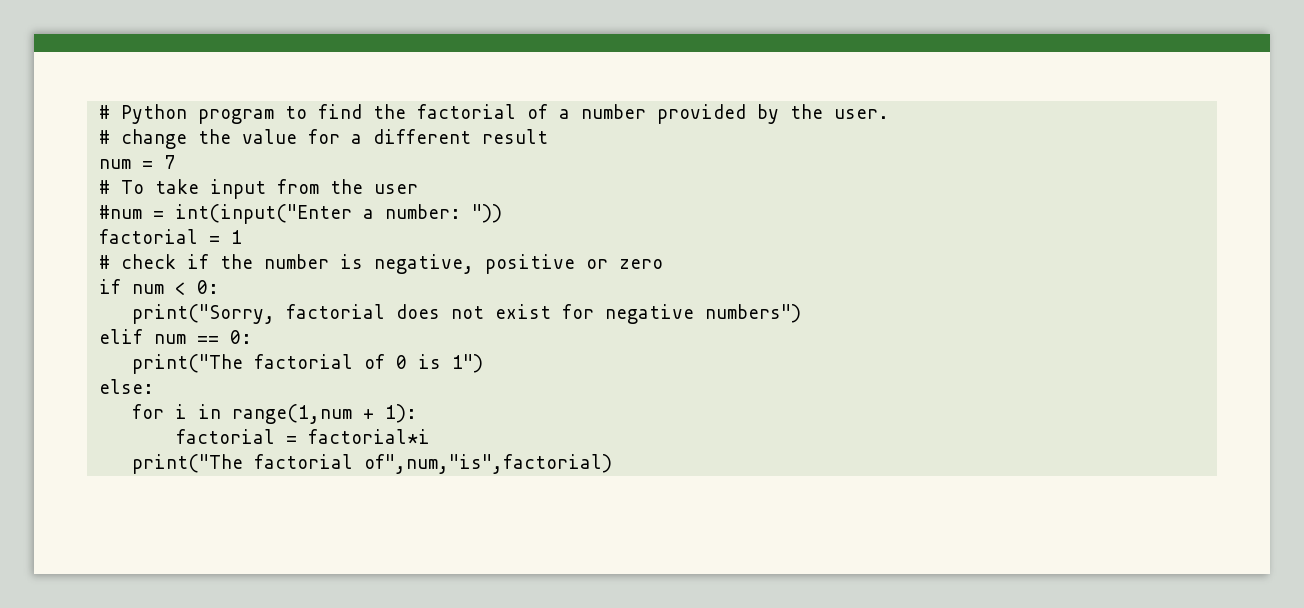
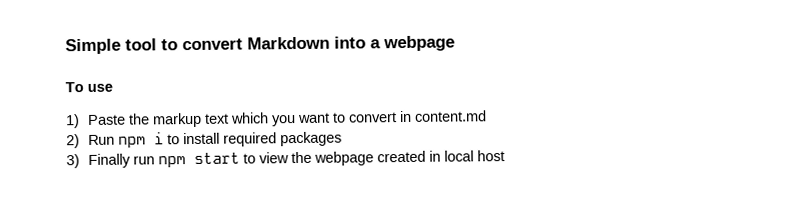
- # Python program to find the factorial of a number provided by the user.
- # change the value for a different result
- num = 7
- # To take input from the user
- #num = int(input("Enter a number: "))
- factorial = 1
- # check if the number is negative, positive or zero
- if num < 0:
- print("Sorry, factorial does not exist for negative numbers")
- elif num == 0:
- print("The factorial of 0 is 1")
- else:
- for i in range(1,num + 1):
- factorial = factorial*i
- print("The factorial of",num,"is",factorial)
+ Simple tool to convert Markdown into a webpage
+ To use
+ 1) Paste the markup text which you want to convert in content.md
+ 2) Run npm i to install required packages
+ 3) Finally run npm start to view the webpage created in local host

